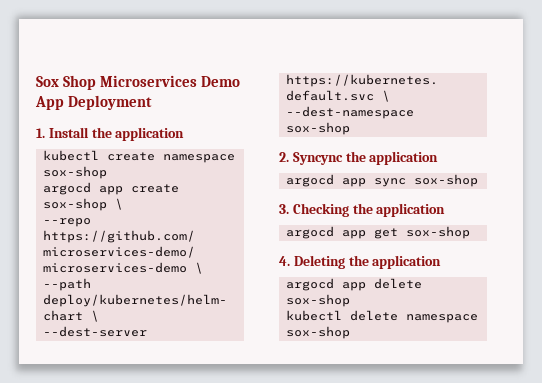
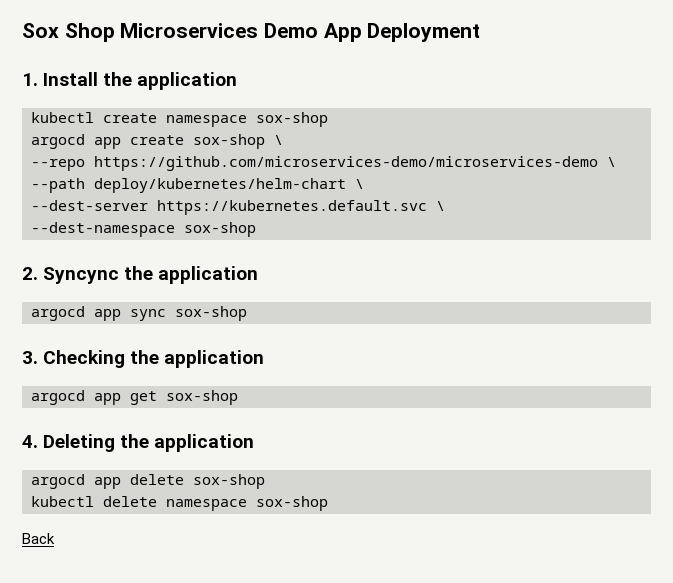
+ Back

